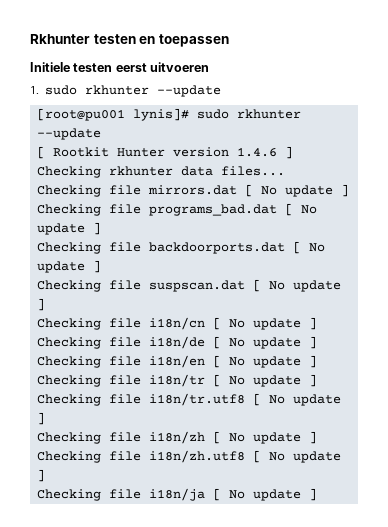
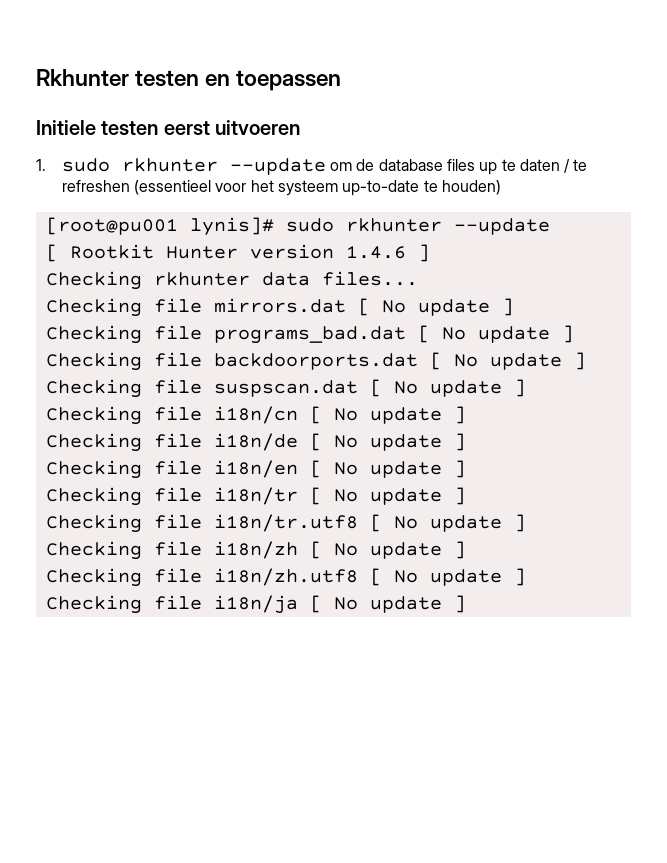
- 1. sudo rkhunter --update
+ 1. sudo rkhunter --update om de database files up te daten / te refreshen (essentieel voor het systeem up-to-date te houden)

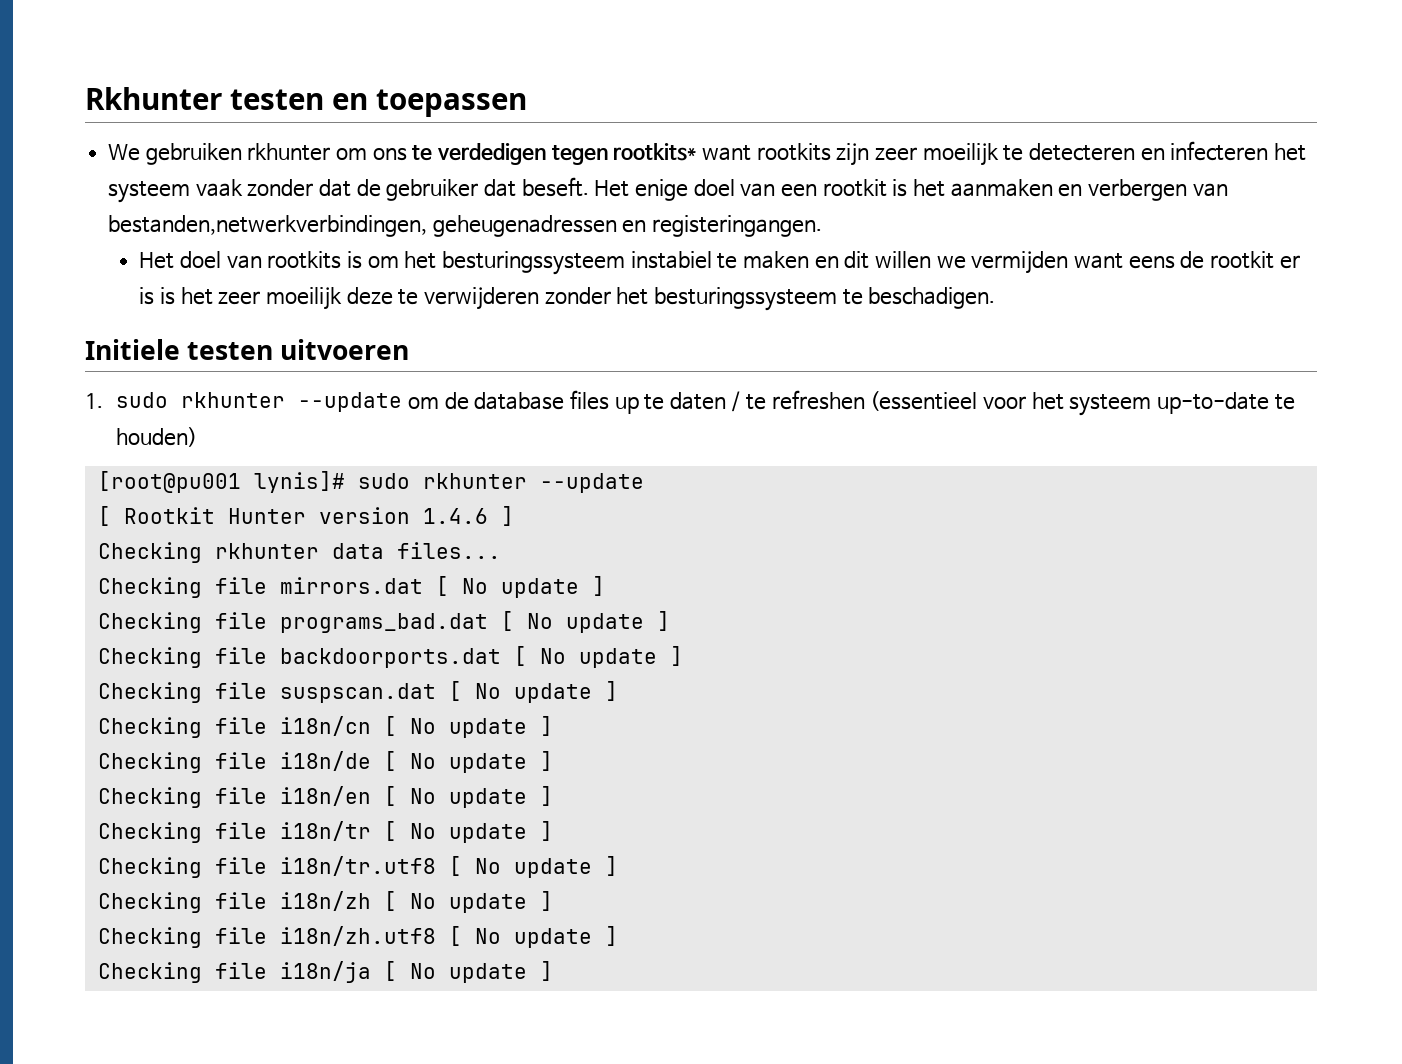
+ We gebruiken rkhunter om ons te verdedigen tegen rootkits* want rootkits zijn zeer moeilijk te detecteren en infecteren het systeem vaak zonder dat de gebruiker dat beseft. Het enige doel van een rootkit is het aanmaken en verbergen van bestanden,netwerkverbindingen, geheugenadressen en registeringangen.
+ Het doel van rootkits is om het besturingssysteem instabiel te maken en dit willen we vermijden want eens de rootkit er is is het zeer moeilijk deze te verwijderen zonder het besturingssysteem te beschadigen.
- Initiele testen eerst uitvoeren
+ Initiele testen uitvoeren

